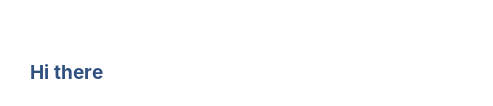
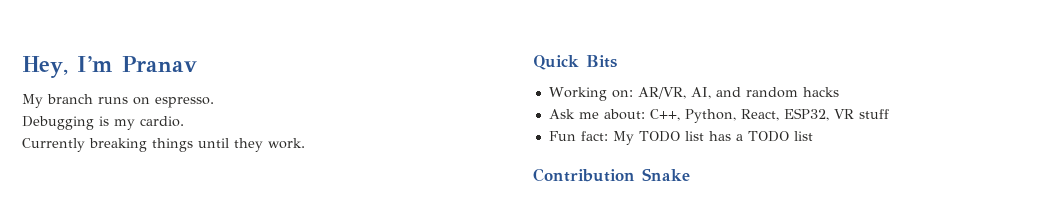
- Hi there
+ Hey, I’m Pranav
+ My branch runs on espresso.
+ Debugging is my cardio.
+ Currently breaking things until they work.
+ Quick Bits
+ Working on: AR/VR, AI, and random hacks
+ Ask me about: C++, Python, React, ESP32, VR stuff
+ Fun fact: My TODO list has a TODO list
+ Contribution Snake

